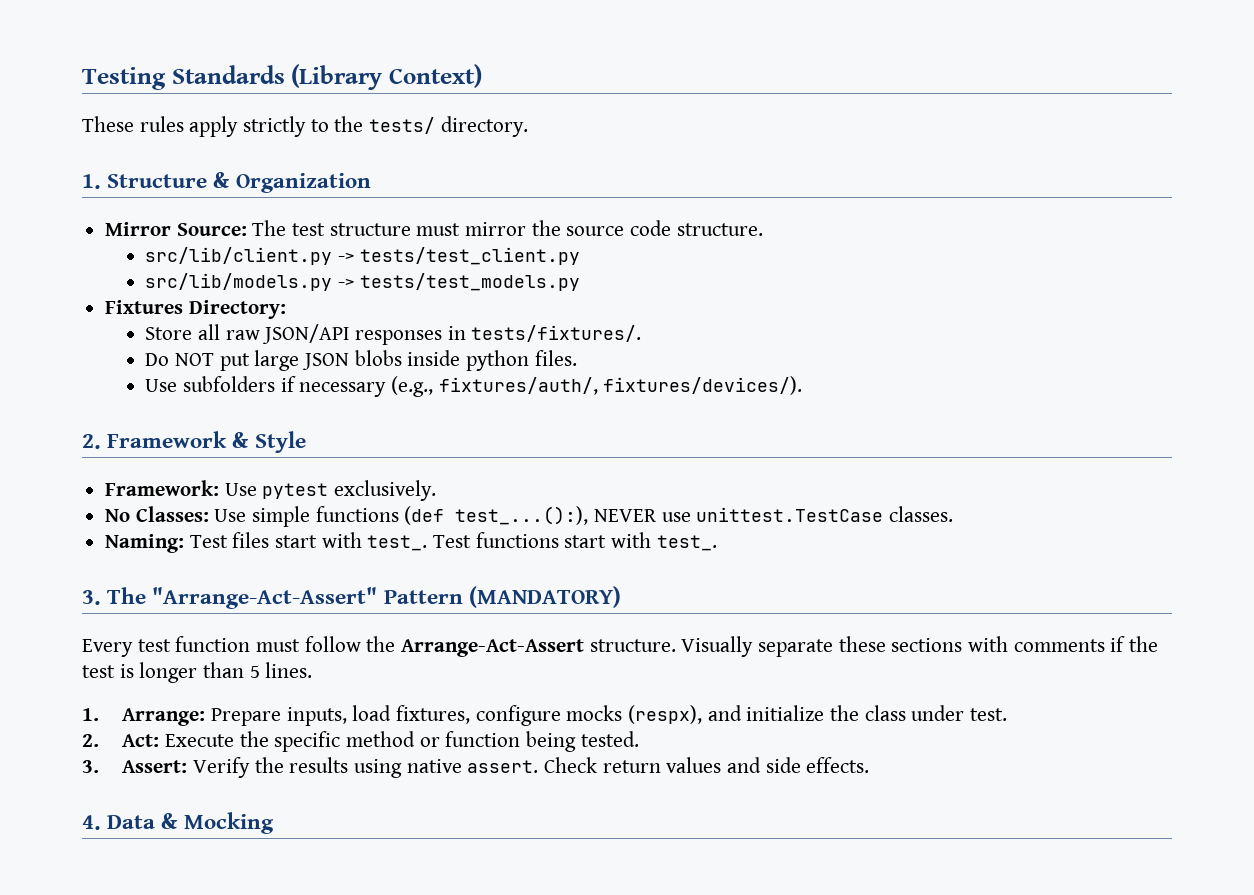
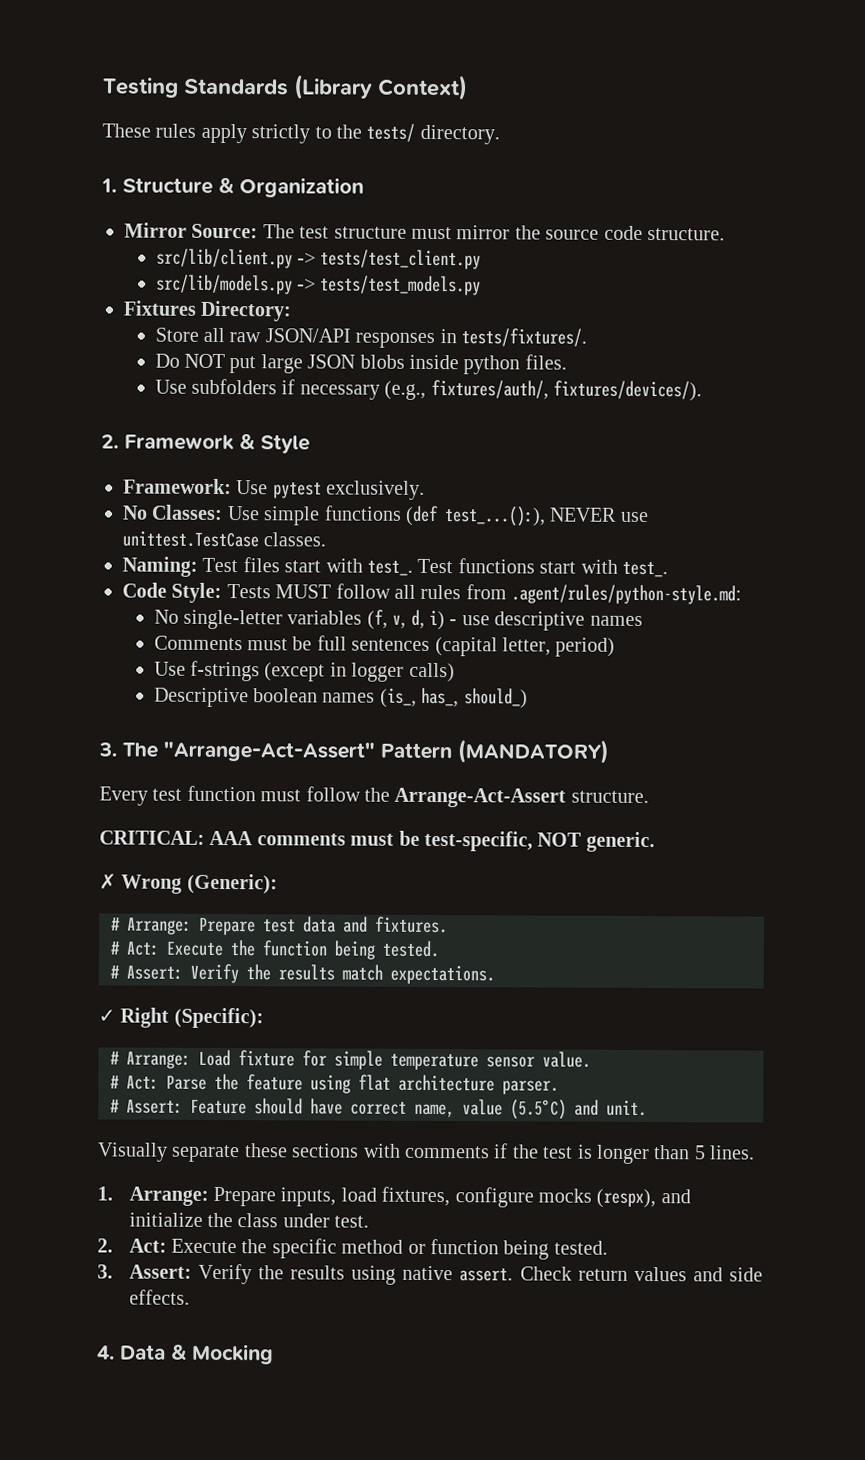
+ Code Style: Tests MUST follow all rules from .agent/rules/python-style.md:
+ No single-letter variables (f, v, d, i) - use descriptive names
+ Comments must be full sentences (capital letter, period)
+ Use f-strings (except in logger calls)
+ Descriptive boolean names (is_, has_, should_)
- Every test function must follow the Arrange-Act-Assert structure. Visually separate these sections with comments if the test is longer than 5 lines.
+ Every test function must follow the Arrange-Act-Assert structure.
+ CRITICAL: AAA comments must be test-specific, NOT generic.
+ ✗ Wrong (Generic):
+ # Arrange: Prepare test data and fixtures.
+ # Act: Execute the function being tested.
+ # Assert: Verify the results match expectations.
+ ✓ Right (Specific):
+ # Arrange: Load fixture for simple temperature sensor value.
+ # Act: Parse the feature using flat architecture parser.
+ # Assert: Feature should have correct name, value (5.5°C) and unit.
+ Visually separate these sections with comments if the test is longer than 5 lines.

